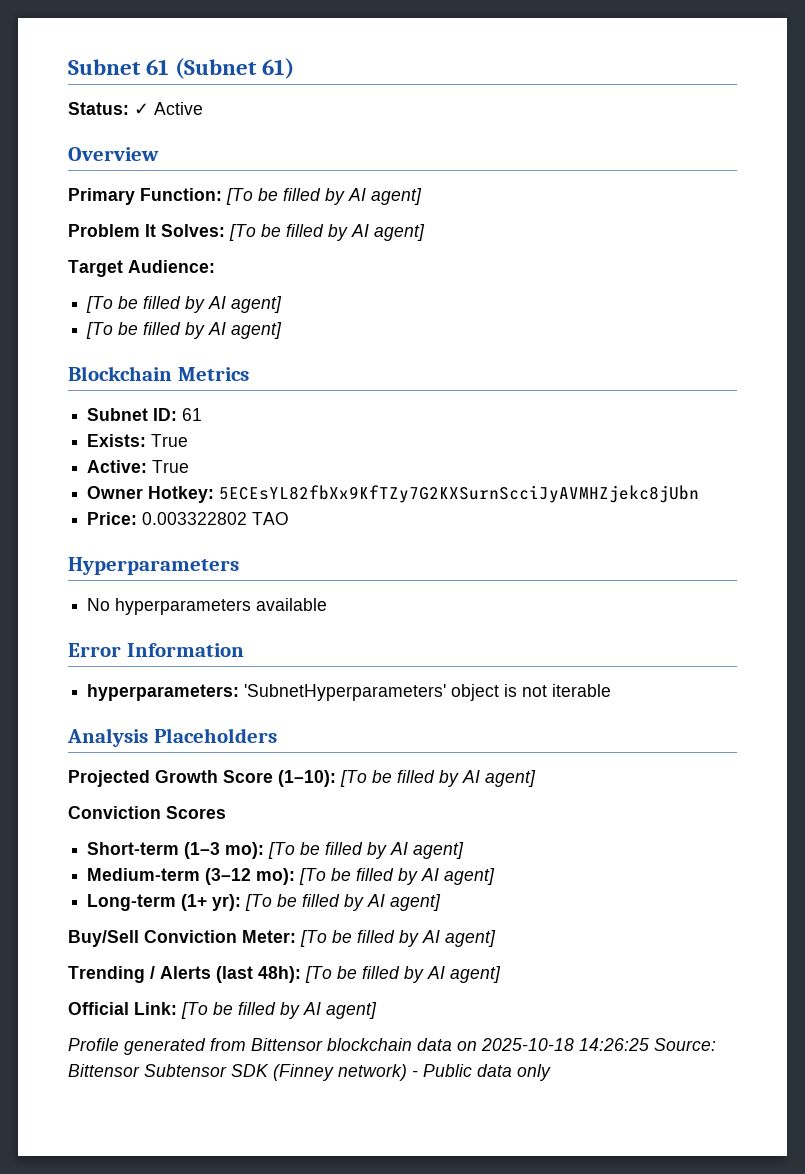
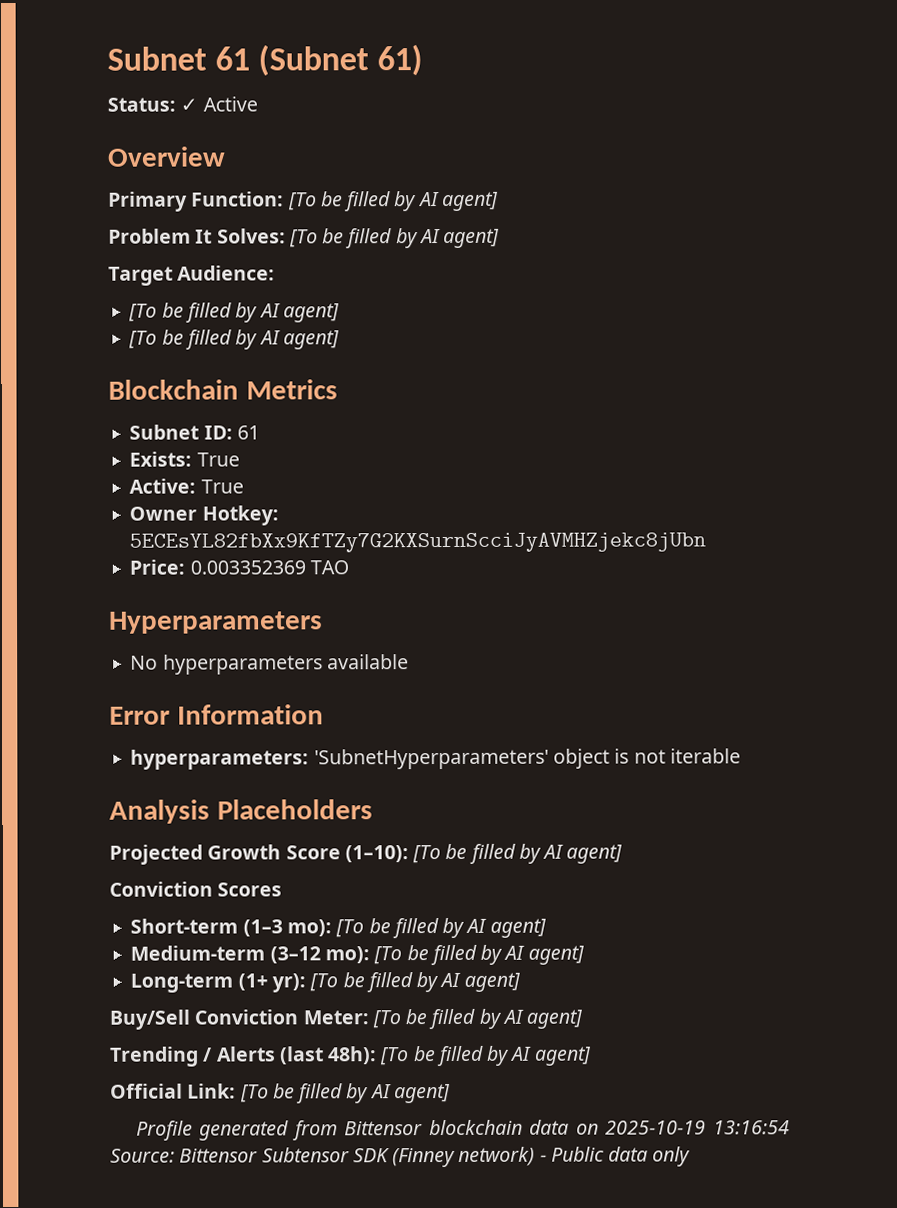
- Price: 0.003322802 TAO
+ Price: 0.003352369 TAO
- Profile generated from Bittensor blockchain data on 2025-10-18 14:26:25 Source: Bittensor Subtensor SDK (Finney network) - Public data only
+ Profile generated from Bittensor blockchain data on 2025-10-19 13:16:54 Source: Bittensor Subtensor SDK (Finney network) - Public data only

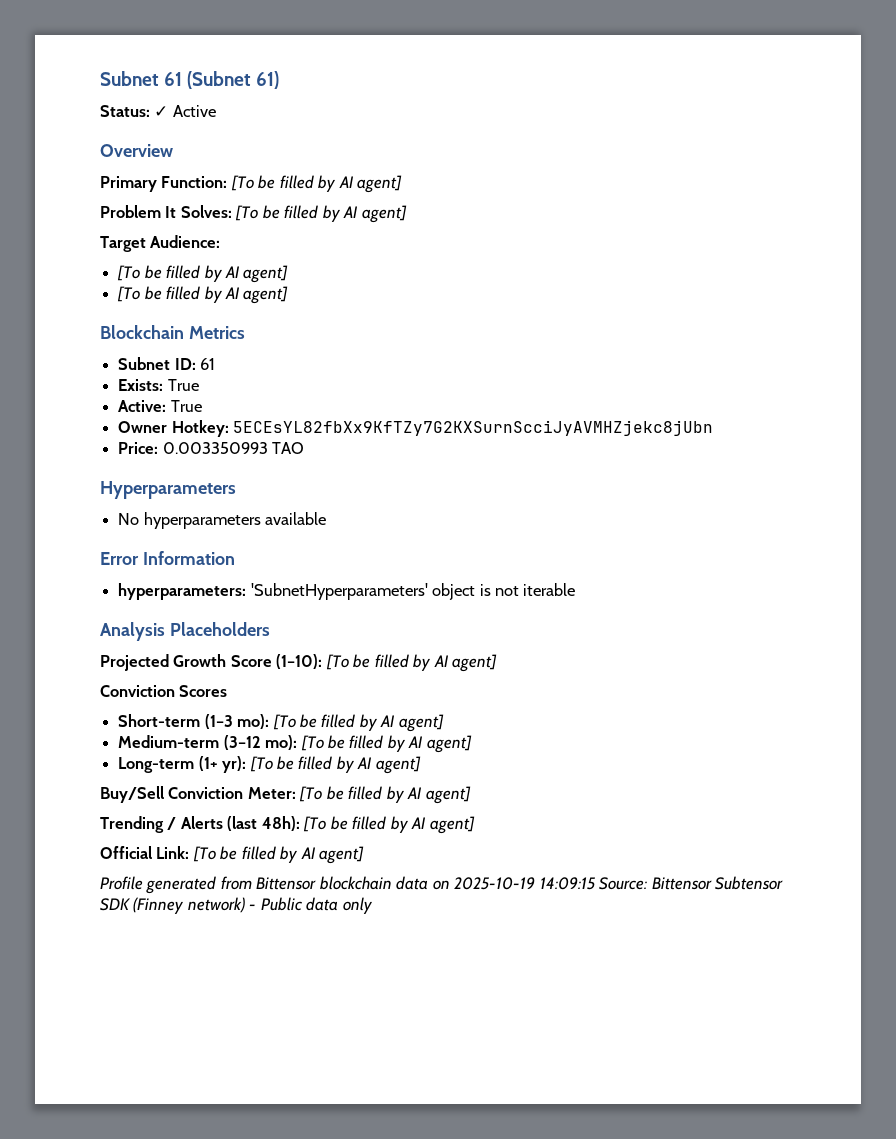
- Price: 0.003352369 TAO
+ Price: 0.003350993 TAO
- Profile generated from Bittensor blockchain data on 2025-10-19 13:16:54 Source: Bittensor Subtensor SDK (Finney network) - Public data only
+ Profile generated from Bittensor blockchain data on 2025-10-19 14:09:15 Source: Bittensor Subtensor SDK (Finney network) - Public data only

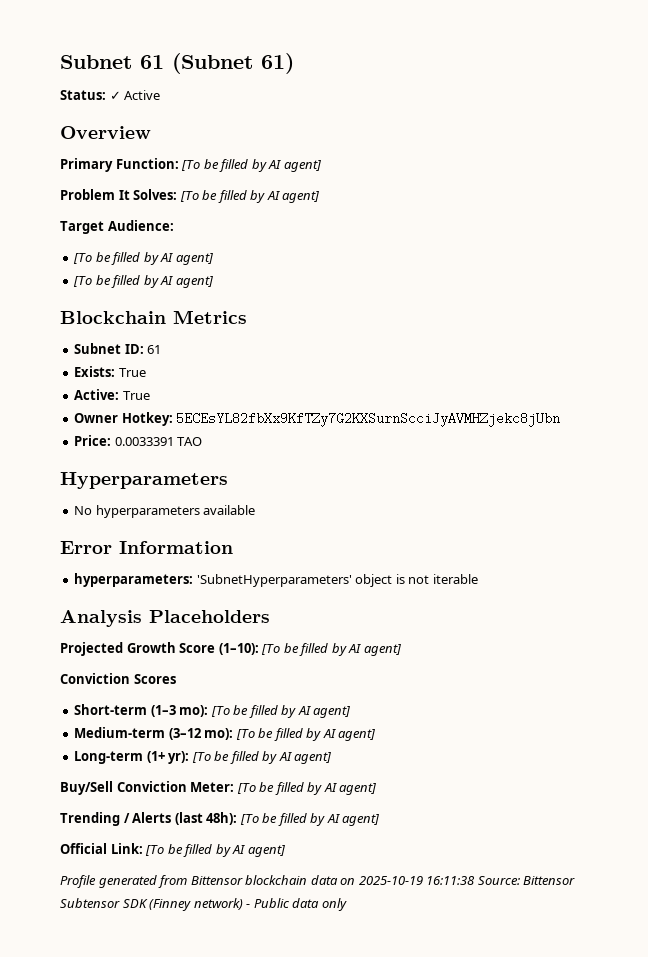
- Price: 0.003350993 TAO
+ Price: 0.0033391 TAO
- Profile generated from Bittensor blockchain data on 2025-10-19 14:09:15 Source: Bittensor Subtensor SDK (Finney network) - Public data only
+ Profile generated from Bittensor blockchain data on 2025-10-19 16:11:38 Source: Bittensor Subtensor SDK (Finney network) - Public data only

